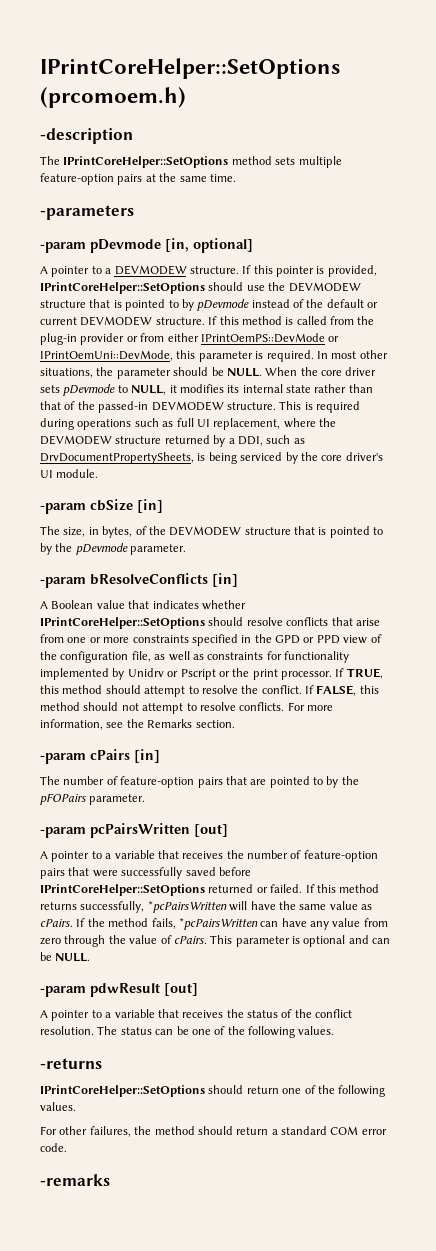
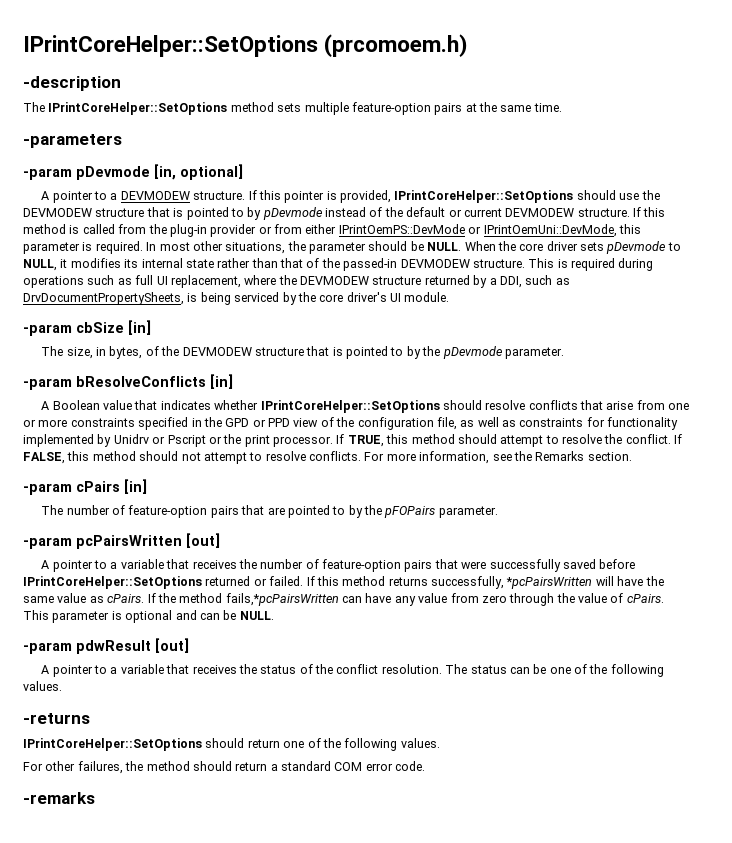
- If the method fails, *pcPairsWritten can have any value from zero through the value of cPairs.
+ If the method fails,*pcPairsWritten can have any value from zero through the value of cPairs.

